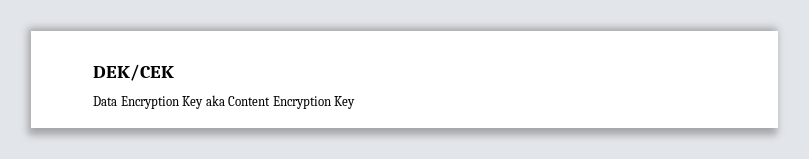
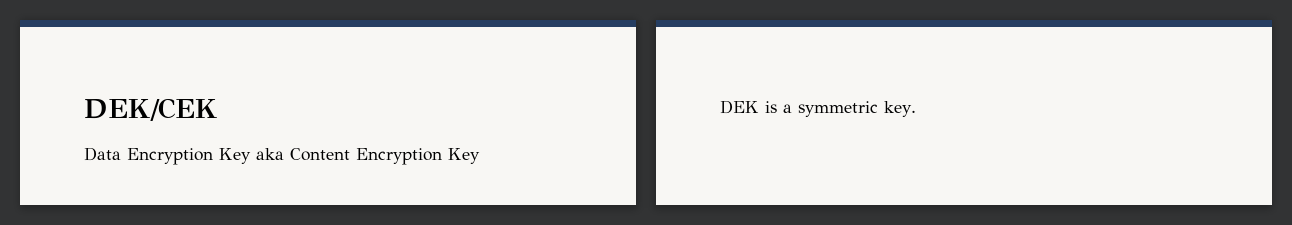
+ DEK is a symmetric key.

